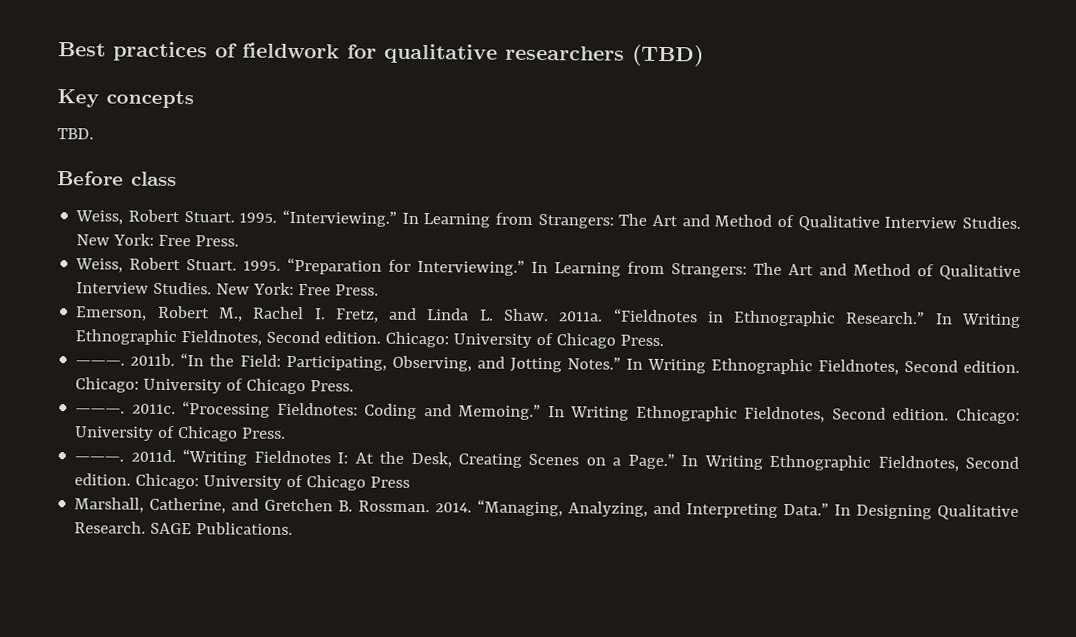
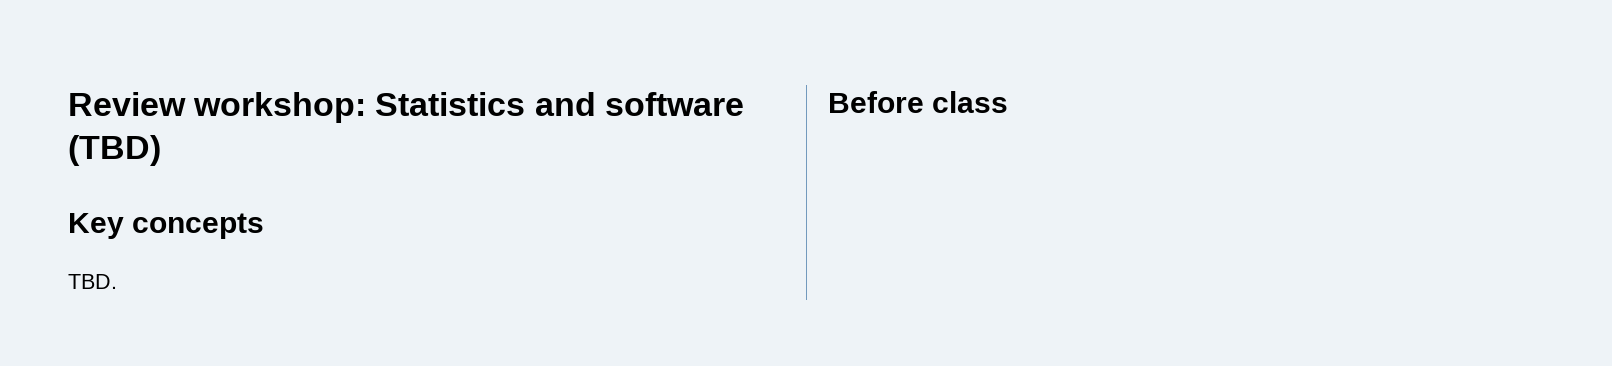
- Best practices of fieldwork for qualitative researchers (TBD)
+ Review workshop: Statistics and software (TBD)
- Weiss, Robert Stuart. 1995. “Interviewing.” In Learning from Strangers: The Art and Method of Qualitative Interview Studies. New York: Free Press.
- Weiss, Robert Stuart. 1995. “Preparation for Interviewing.” In Learning from Strangers: The Art and Method of Qualitative Interview Studies. New York: Free Press.
- Emerson, Robert M., Rachel I. Fretz, and Linda L. Shaw. 2011a. “Fieldnotes in Ethnographic Research.” In Writing Ethnographic Fieldnotes, Second edition. Chicago: University of Chicago Press.
- ———. 2011b. “In the Field: Participating, Observing, and Jotting Notes.” In Writing Ethnographic Fieldnotes, Second edition. Chicago: University of Chicago Press.
- ———. 2011c. “Processing Fieldnotes: Coding and Memoing.” In Writing Ethnographic Fieldnotes, Second edition. Chicago: University of Chicago Press.
- ———. 2011d. “Writing Fieldnotes I: At the Desk, Creating Scenes on a Page.” In Writing Ethnographic Fieldnotes, Second edition. Chicago: University of Chicago Press
- Marshall, Catherine, and Gretchen B. Rossman. 2014. “Managing, Analyzing, and Interpreting Data.” In Designing Qualitative Research. SAGE Publications.

